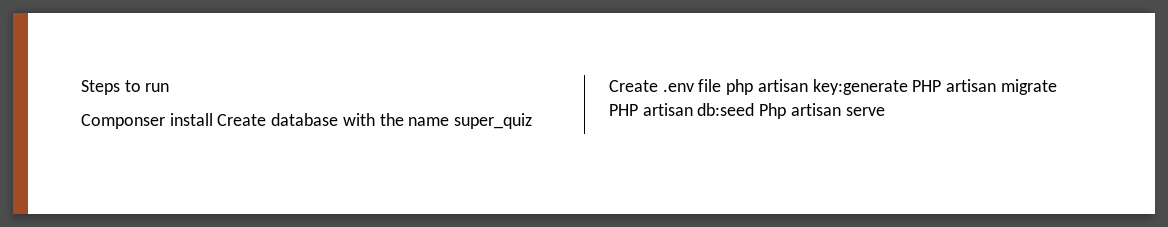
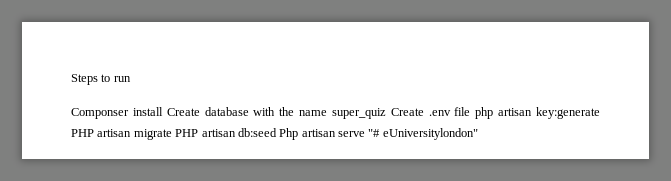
- Componser install Create database with the name super_quiz Create .env file php artisan key:generate PHP artisan migrate PHP artisan db:seed Php artisan serve
+ Componser install Create database with the name super_quiz Create .env file php artisan key:generate PHP artisan migrate PHP artisan db:seed Php artisan serve "# eUniversitylondon"

